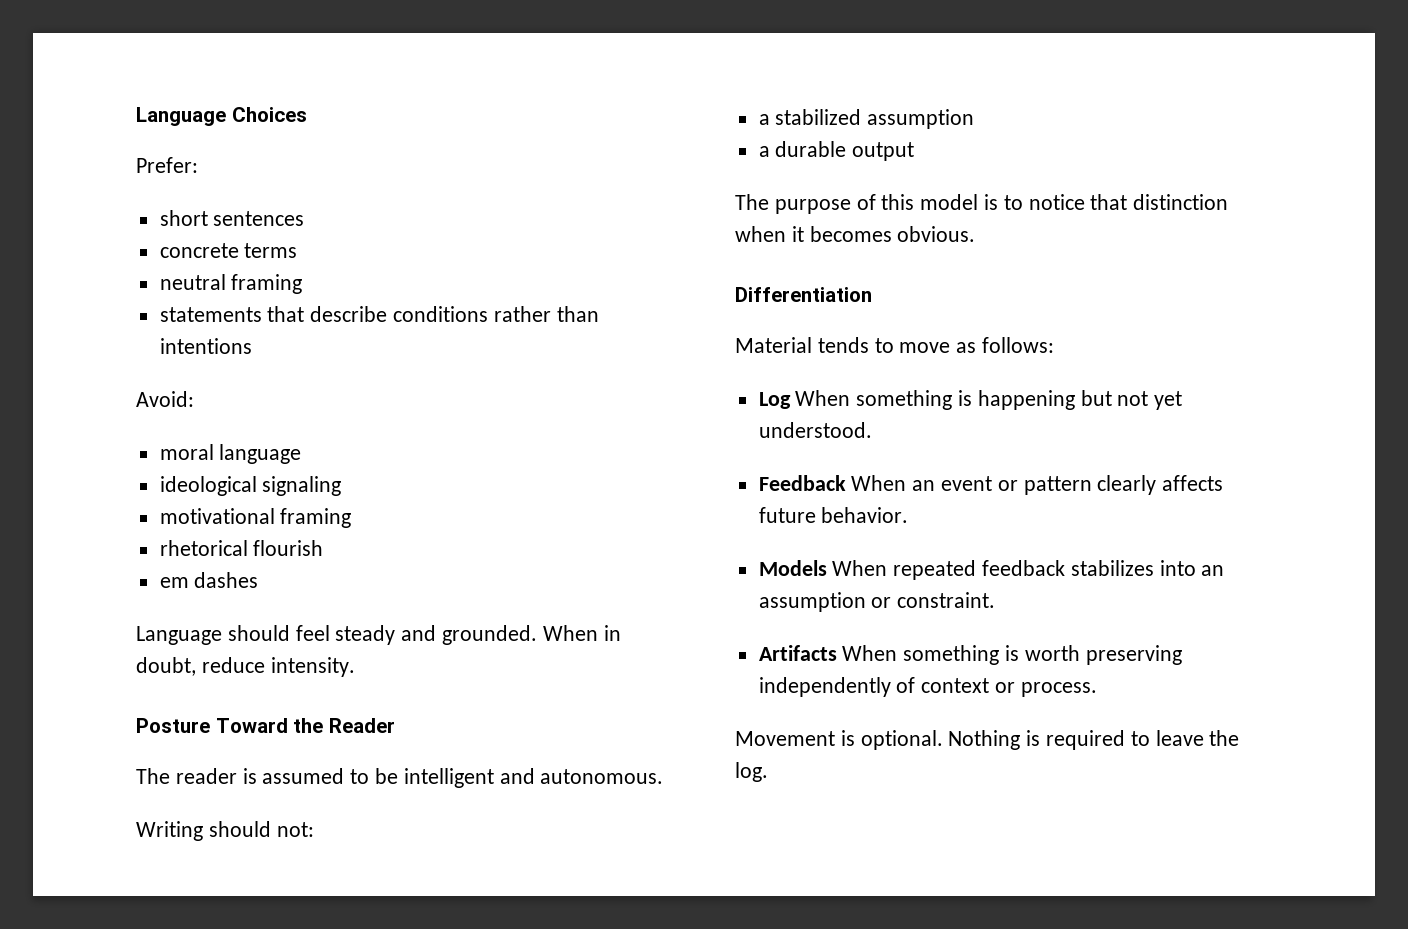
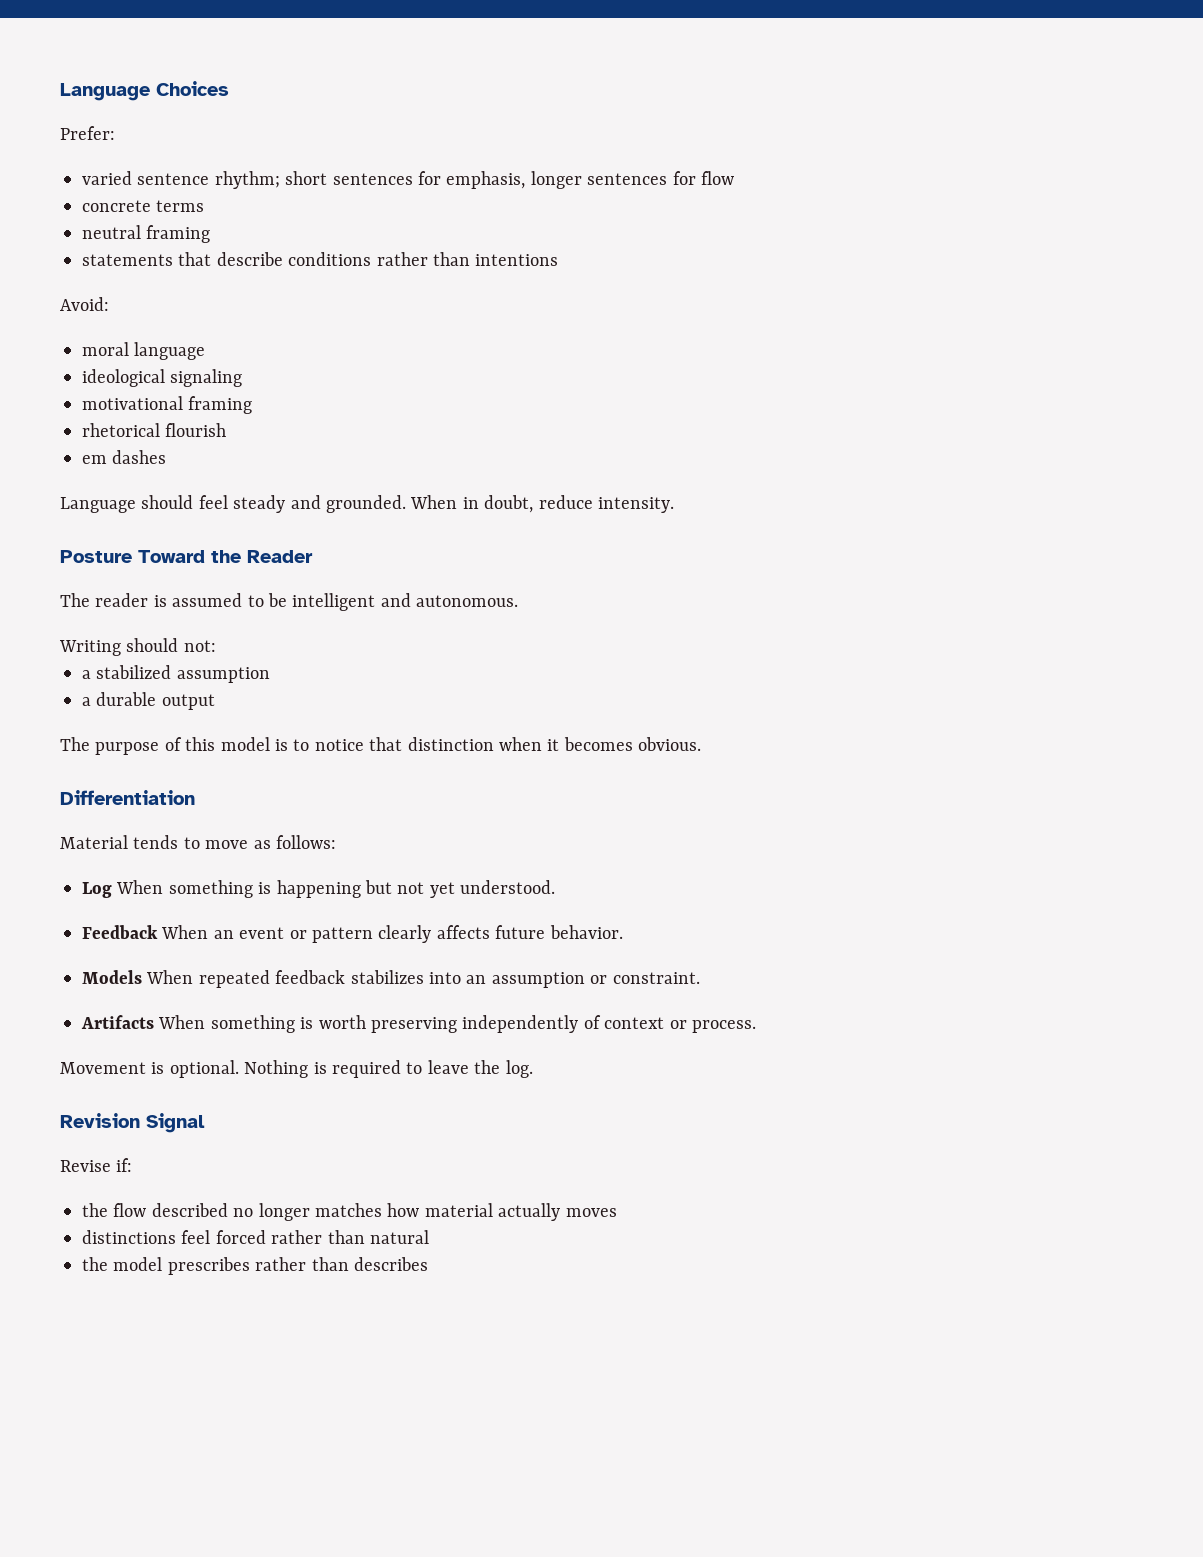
- short sentences
+ varied sentence rhythm; short sentences for emphasis, longer sentences for flow
+ Revision Signal
+ Revise if:
+ the flow described no longer matches how material actually moves
+ distinctions feel forced rather than natural
+ the model prescribes rather than describes

